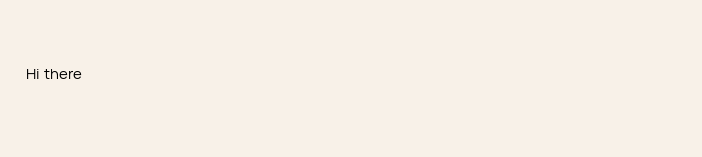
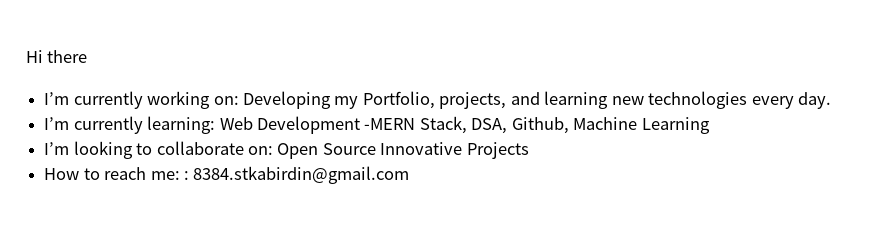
+ I’m currently working on: Developing my Portfolio, projects, and learning new technologies every day.
+ I’m currently learning: Web Development -MERN Stack, DSA, Github, Machine Learning
+ I’m looking to collaborate on: Open Source Innovative Projects
+ How to reach me: : 8384.stkabirdin@gmail.com

